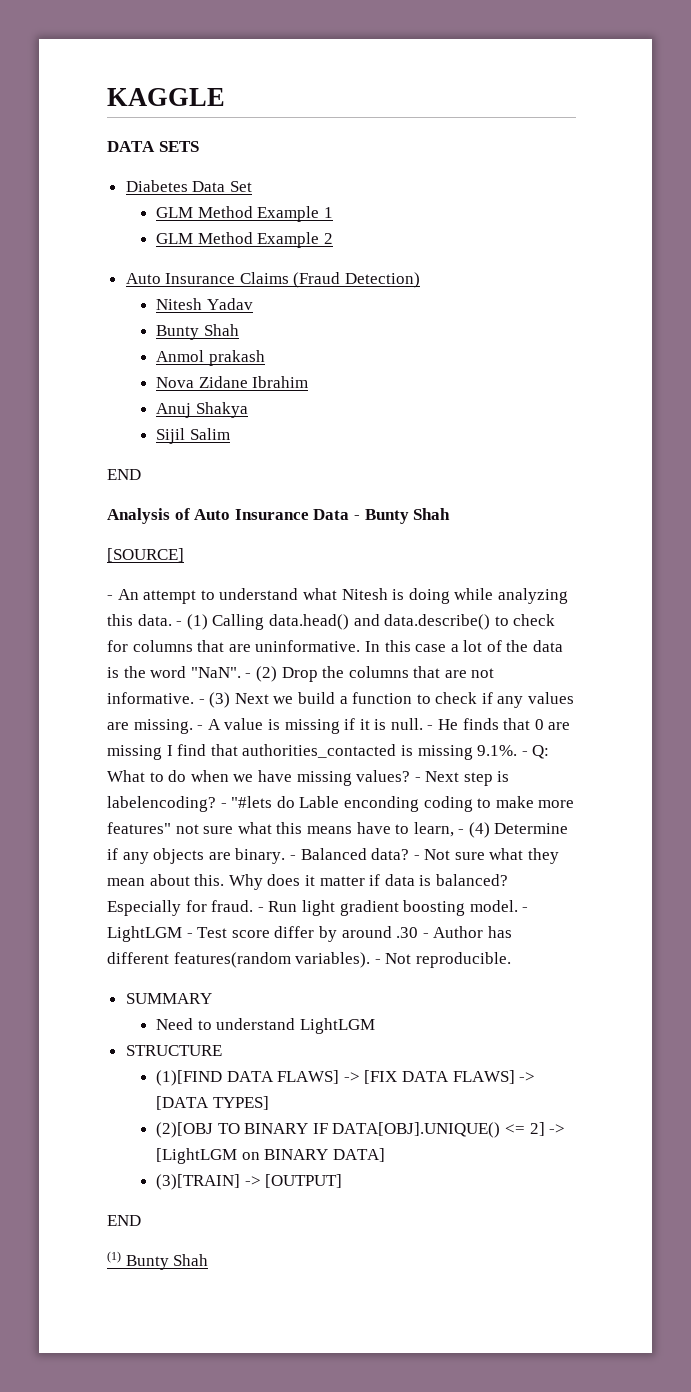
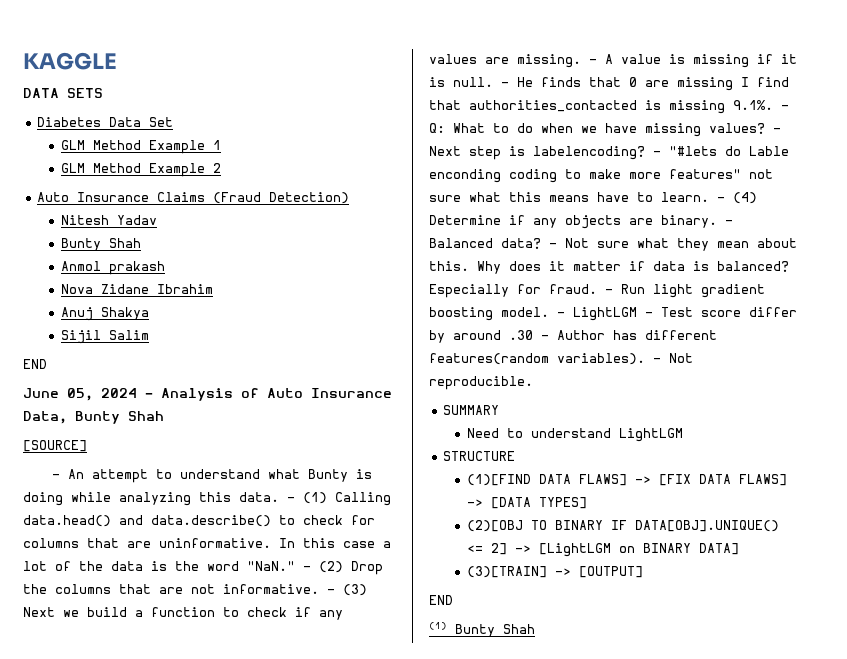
- Analysis of Auto Insurance Data - Bunty Shah
+ June 05, 2024 - Analysis of Auto Insurance Data, Bunty Shah
- - An attempt to understand what Nitesh is doing while analyzing this data.
+ - An attempt to understand what Bunty is doing while analyzing this data.
- In this case a lot of the data is the word "NaN". - (2) Drop the columns that are not informative.
+ In this case a lot of the data is the word "NaN." - (2) Drop the columns that are not informative.
- - "#lets do Lable enconding coding to make more features" not sure what this means have to learn, - (4) Determine if any objects are binary.
+ - "#lets do Lable enconding coding to make more features" not sure what this means have to learn. - (4) Determine if any objects are binary.

